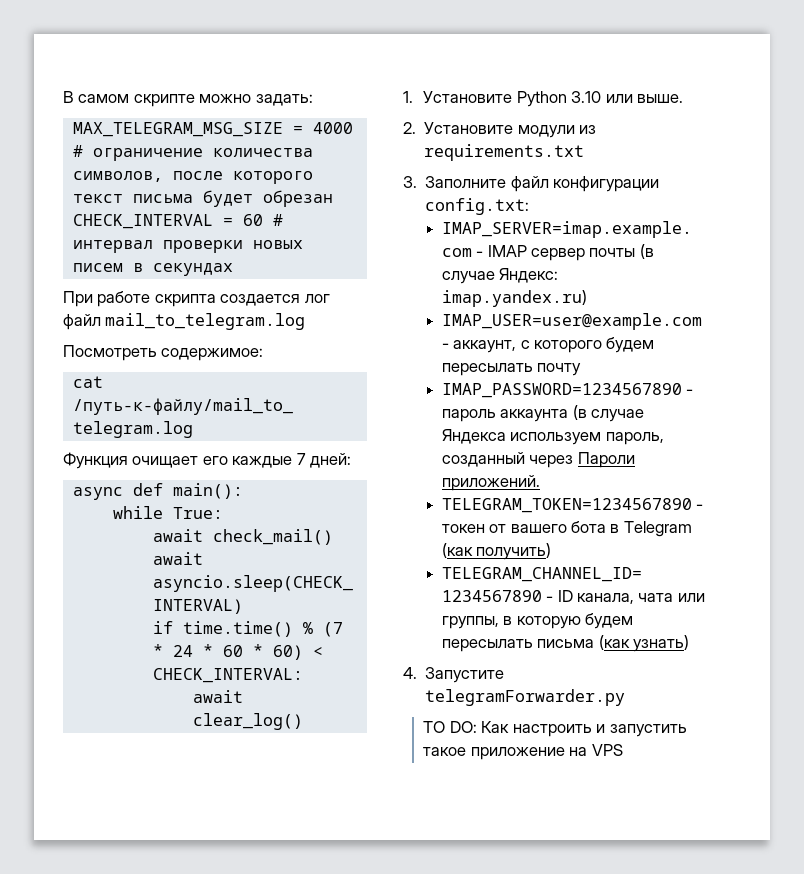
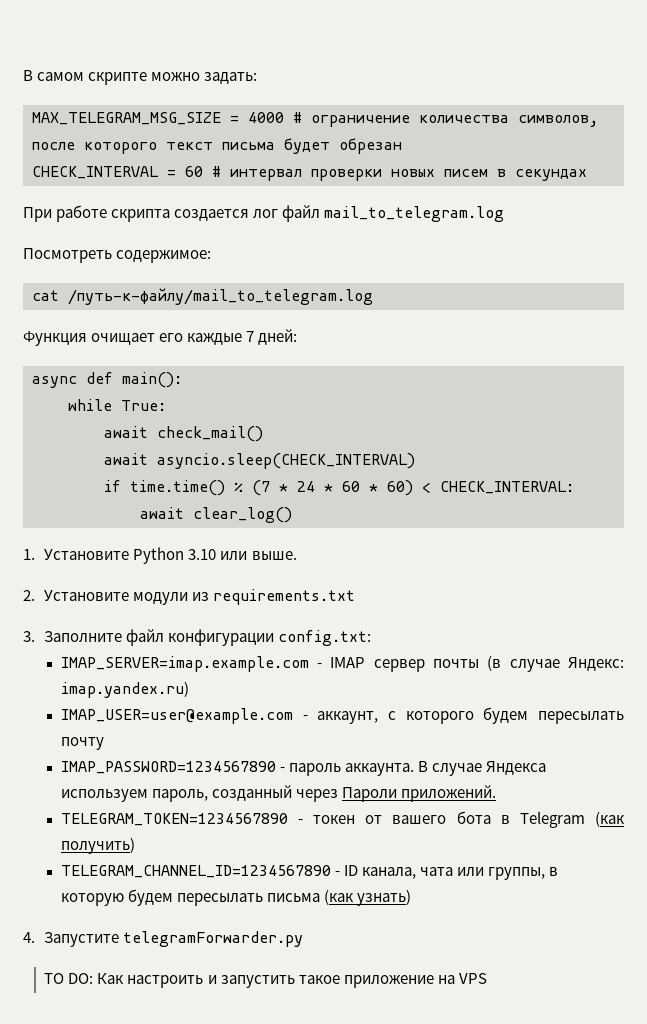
- IMAP_PASSWORD=1234567890 - пароль аккаунта (в случае Яндекса используем пароль, созданный через Пароли приложений.
+ IMAP_PASSWORD=1234567890 - пароль аккаунта. В случае Яндекса используем пароль, созданный через Пароли приложений.

